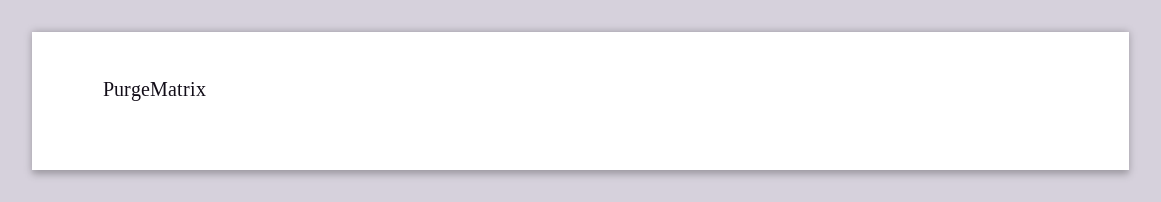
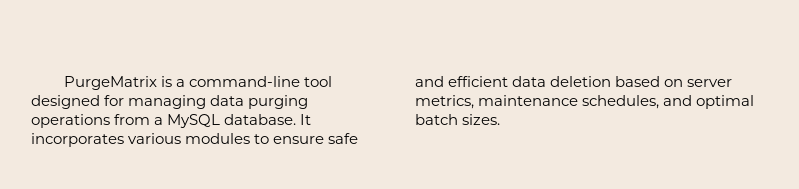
- PurgeMatrix
+ PurgeMatrix is a command-line tool designed for managing data purging operations from a MySQL database. It incorporates various modules to ensure safe and efficient data deletion based on server metrics, maintenance schedules, and optimal batch sizes.

